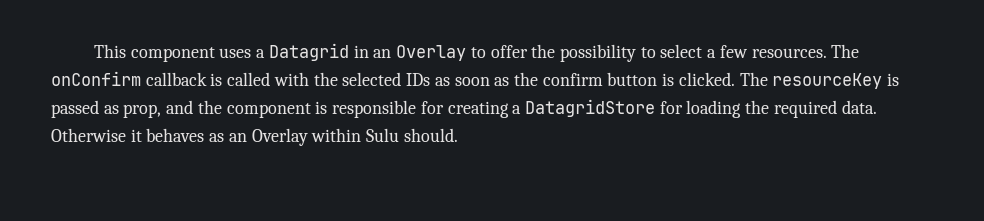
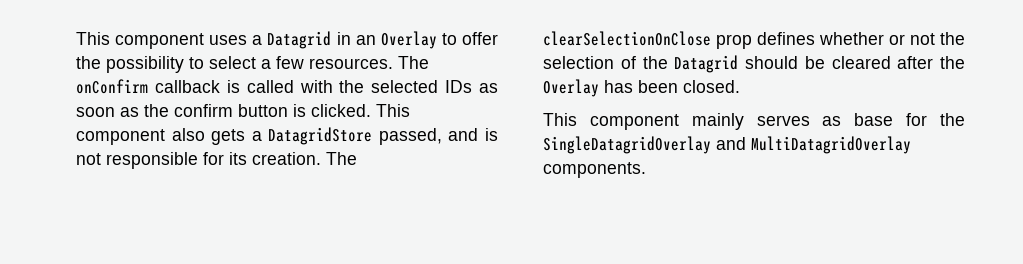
- The resourceKey is passed as prop, and the component is responsible for creating a DatagridStore for loading the required data. Otherwise it behaves as an Overlay within Sulu should.
+ This component also gets a DatagridStore passed, and is not responsible for its creation. The clearSelectionOnClose prop defines whether or not the selection of the Datagrid should be cleared after the Overlay has been closed.
+ This component mainly serves as base for the SingleDatagridOverlay and MultiDatagridOverlay components.

